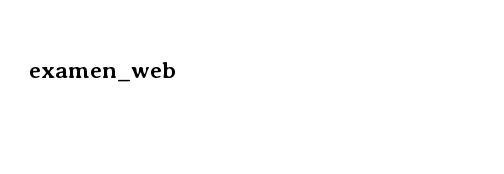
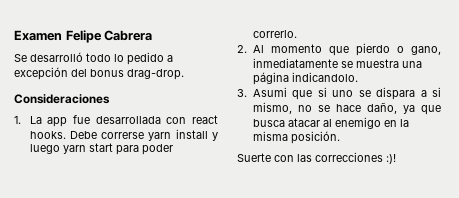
- examen_web
+ Examen Felipe Cabrera
+ Se desarrolló todo lo pedido a excepción del bonus drag-drop.
+ Consideraciones
+ 1. La app fue desarrollada con react hooks. Debe correrse yarn install y luego yarn start para poder correrlo.
+ 2. Al momento que pierdo o gano, inmediatamente se muestra una página indicandolo.
+ 3. Asumi que si uno se dispara a si mismo, no se hace daño, ya que busca atacar al enemigo en la misma posición.
+ Suerte con las correcciones :)!

